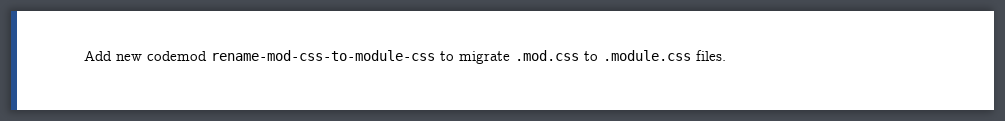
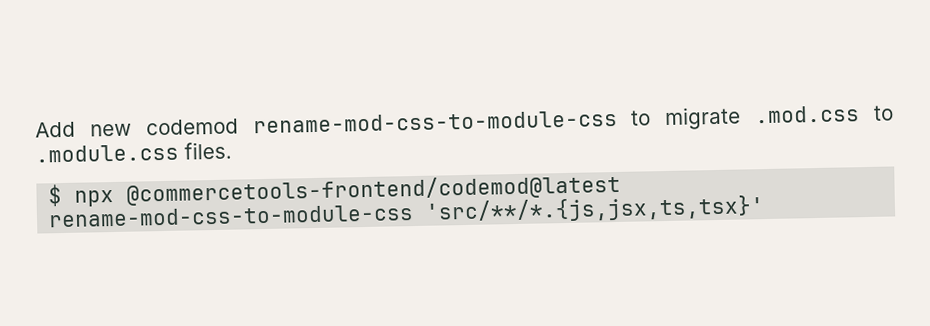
+ $ npx @commercetools-frontend/codemod@latest rename-mod-css-to-module-css 'src/**/*.{js,jsx,ts,tsx}'

